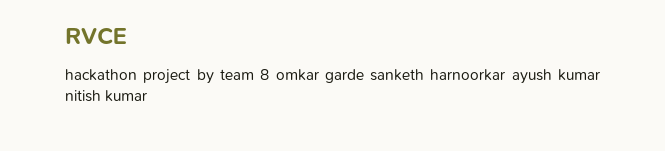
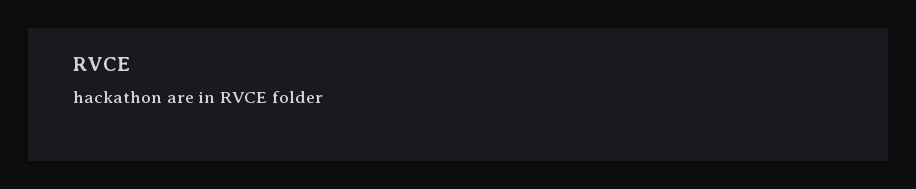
- hackathon project by team 8 omkar garde sanketh harnoorkar ayush kumar nitish kumar
+ hackathon are in RVCE folder

